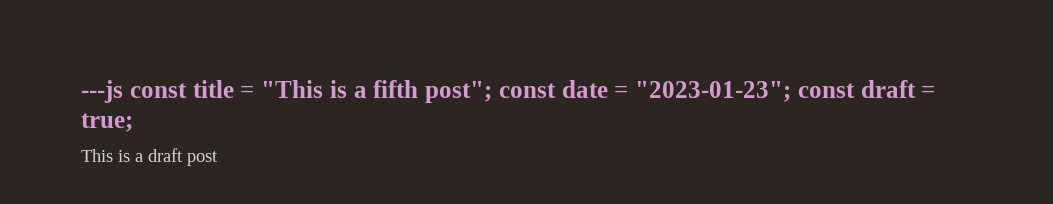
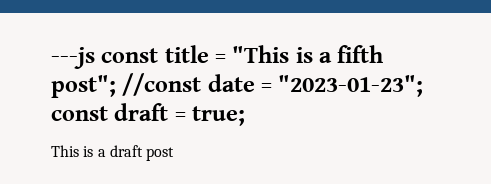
- ---js const title = "This is a fifth post"; const date = "2023-01-23"; const draft = true;
+ ---js const title = "This is a fifth post"; //const date = "2023-01-23"; const draft = true;

